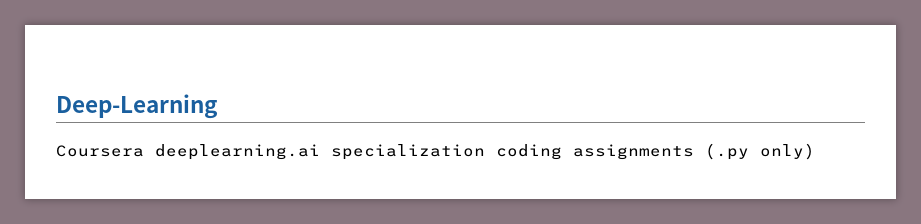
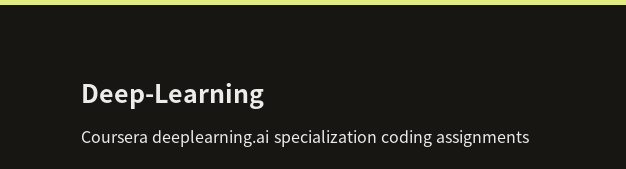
- Coursera deeplearning.ai specialization coding assignments (.py only)
+ Coursera deeplearning.ai specialization coding assignments

